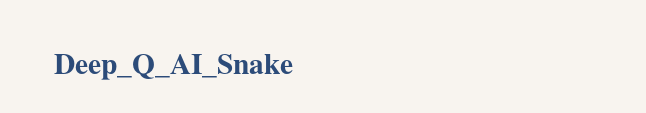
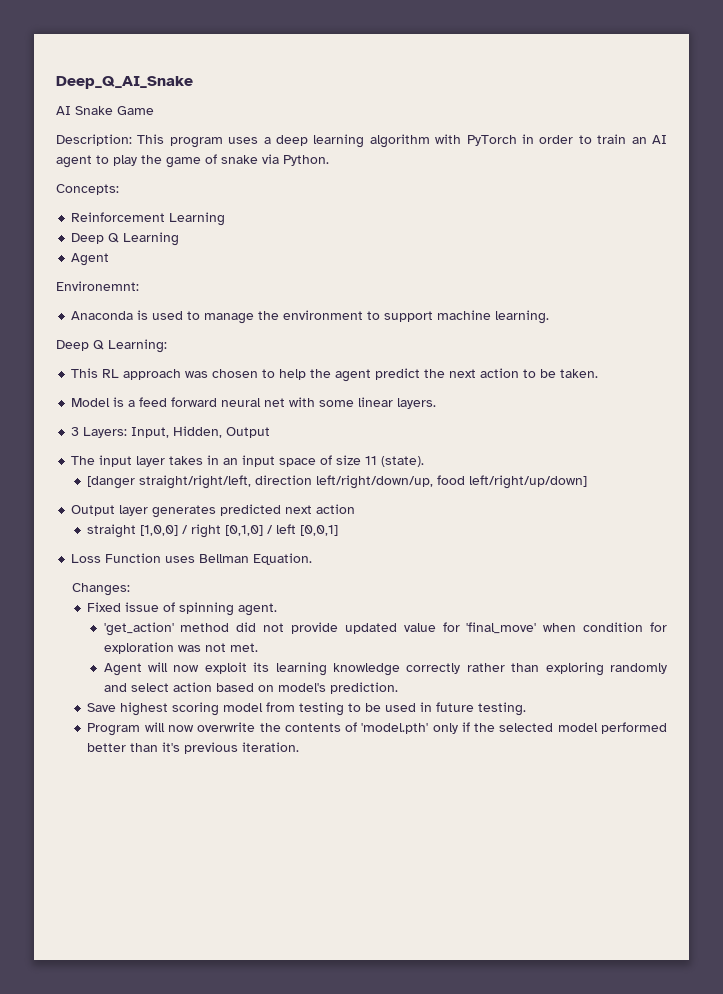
+ AI Snake Game
+ Description: This program uses a deep learning algorithm with PyTorch in order to train an AI agent to play the game of snake via Python.
+ Concepts:
+ Reinforcement Learning
+ Deep Q Learning
+ Agent
+ Environemnt:
+ Anaconda is used to manage the environment to support machine learning.
+ Deep Q Learning:
+ This RL approach was chosen to help the agent predict the next action to be taken.
+ Model is a feed forward neural net with some linear layers.
+ 3 Layers: Input, Hidden, Output
+ The input layer takes in an input space of size 11 (state).
+ [danger straight/right/left, direction left/right/down/up, food left/right/up/down]
+ Output layer generates predicted next action
+ straight [1,0,0] / right [0,1,0] / left [0,0,1]
+ Loss Function uses Bellman Equation.
+ Changes:
+ Fixed issue of spinning agent.
+ 'get_action' method did not provide updated value for 'final_move' when condition for exploration was not met.
+ Agent will now exploit its learning knowledge correctly rather than exploring randomly and select action based on model's prediction.
+ Save highest scoring model from testing to be used in future testing.
+ Program will now overwrite the contents of 'model.pth' only if the selected model performed better than it's previous iteration.

